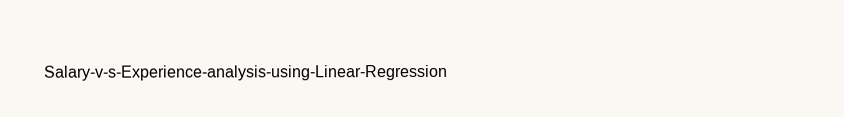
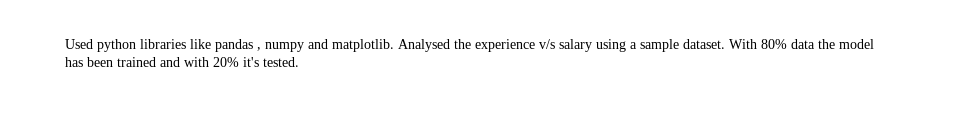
- Salary-v-s-Experience-analysis-using-Linear-Regression
+ Used python libraries like pandas , numpy and matplotlib. Analysed the experience v/s salary using a sample dataset. With 80% data the model has been trained and with 20% it's tested.

